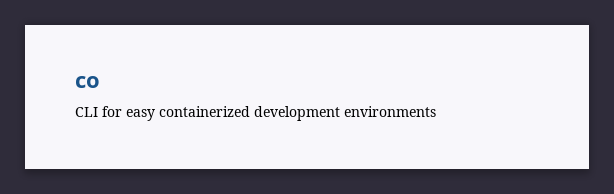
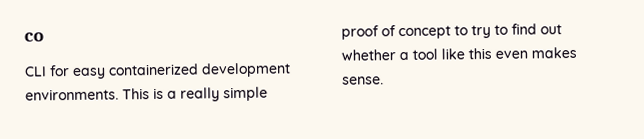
- CLI for easy containerized development environments
+ CLI for easy containerized development environments. This is a really simple proof of concept to try to find out whether a tool like this even makes sense.

